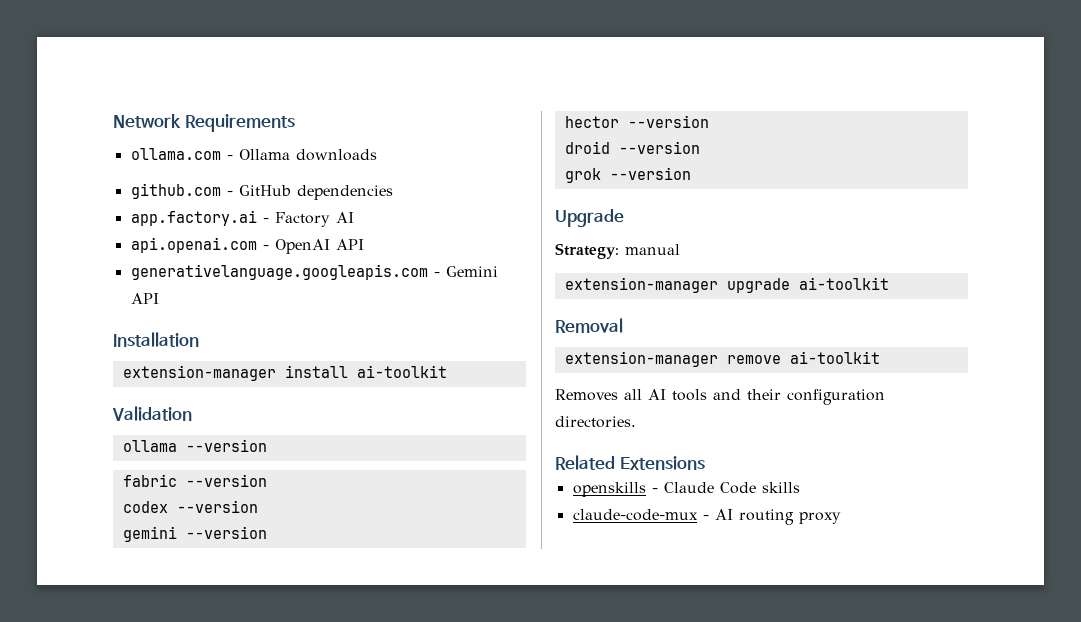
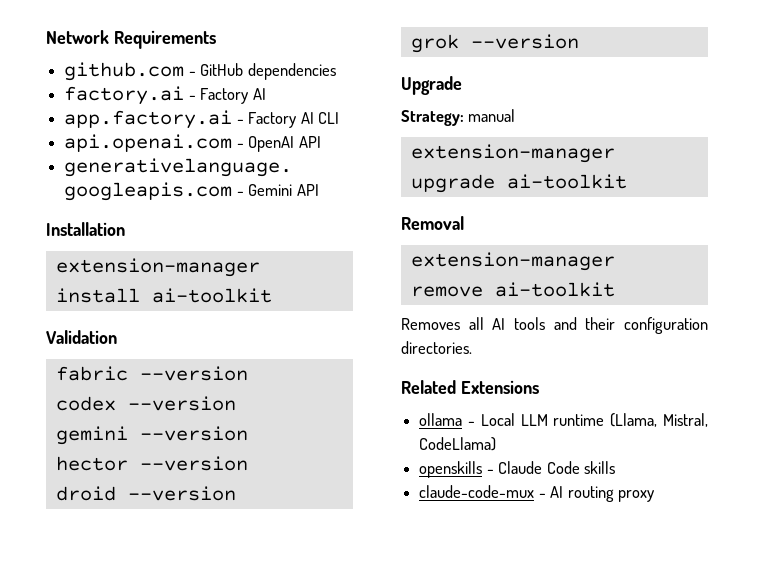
- ollama.com - Ollama downloads
+ factory.ai - Factory AI
- app.factory.ai - Factory AI
+ app.factory.ai - Factory AI CLI
- ollama --version
+ ollama - Local LLM runtime (Llama, Mistral, CodeLlama)

